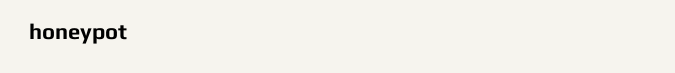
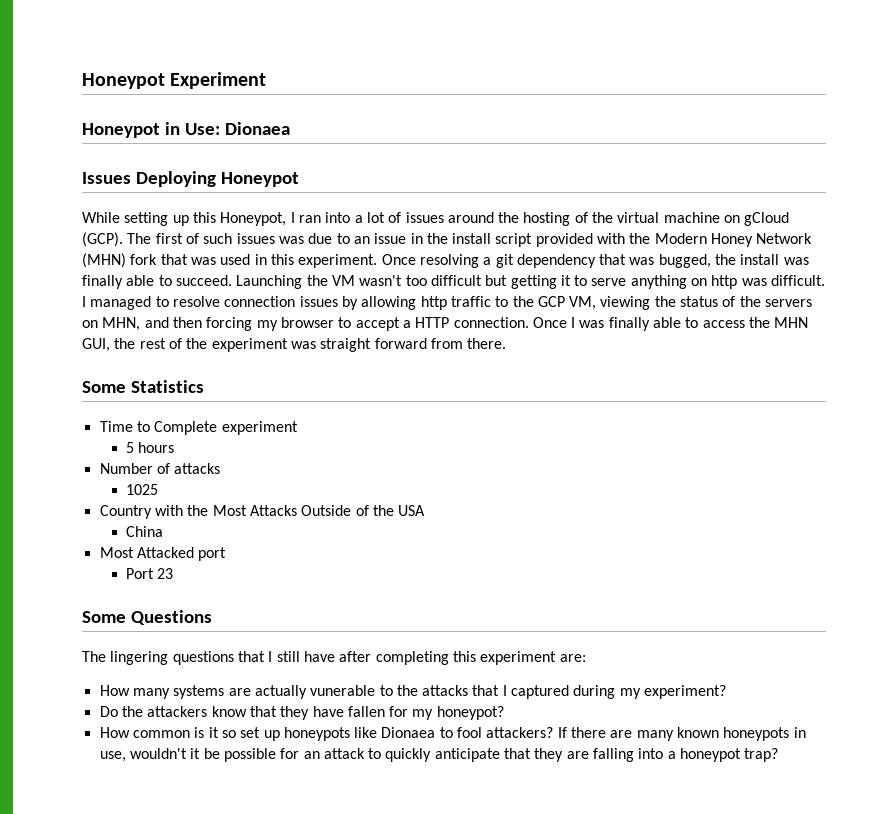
- honeypot
+ Honeypot Experiment
+ Honeypot in Use: Dionaea
+ Issues Deploying Honeypot
+ While setting up this Honeypot, I ran into a lot of issues around the hosting of the virtual machine on gCloud (GCP). The first of such issues was due to an issue in the install script provided with the Modern Honey Network (MHN) fork that was used in this experiment. Once resolving a git dependency that was bugged, the install was finally able to succeed. Launching the VM wasn't too difficult but getting it to serve anything on http was difficult. I managed to resolve connection issues by allowing http traffic to the GCP VM, viewing the status of the servers on MHN, and then forcing my browser to accept a HTTP connection. Once I was finally able to access the MHN GUI, the rest of the experiment was straight forward from there.
+ Some Statistics
+ Time to Complete experiment
+ 5 hours
+ Number of attacks
+ 1025
+ Country with the Most Attacks Outside of the USA
+ China
+ Most Attacked port
+ Port 23
+ Some Questions
+ The lingering questions that I still have after completing this experiment are:
+ How many systems are actually vunerable to the attacks that I captured during my experiment?
+ Do the attackers know that they have fallen for my honeypot?
+ How common is it so set up honeypots like Dionaea to fool attackers? If there are many known honeypots in use, wouldn't it be possible for an attack to quickly anticipate that they are falling into a honeypot trap?

